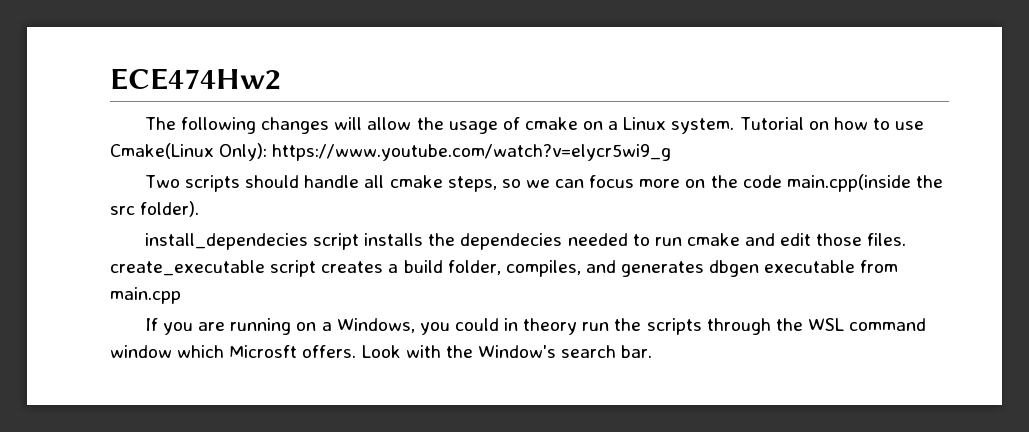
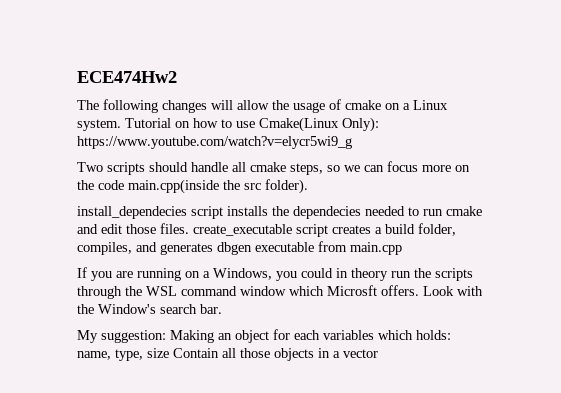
+ My suggestion: Making an object for each variables which holds: name, type, size Contain all those objects in a vector

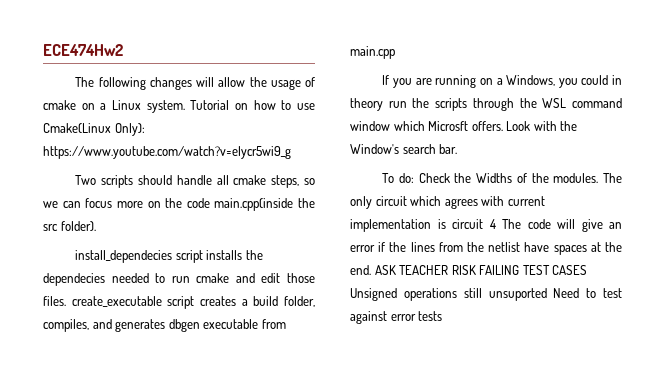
- My suggestion: Making an object for each variables which holds: name, type, size Contain all those objects in a vector
+ To do: Check the Widths of the modules. The only circuit which agrees with current implementation is circuit 4 The code will give an error if the lines from the netlist have spaces at the end. ASK TEACHER RISK FAILING TEST CASES Unsigned operations still unsuported Need to test against error tests

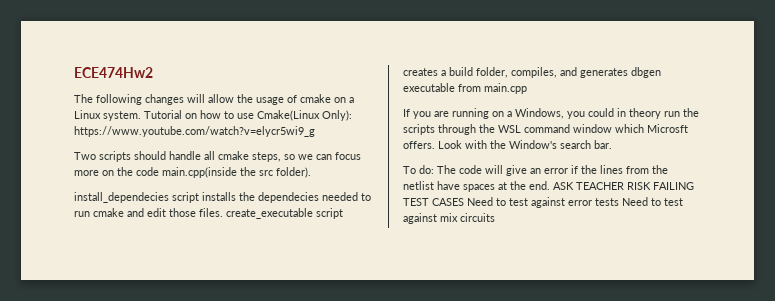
- To do: Check the Widths of the modules. The only circuit which agrees with current implementation is circuit 4 The code will give an error if the lines from the netlist have spaces at the end.
+ To do: The code will give an error if the lines from the netlist have spaces at the end.
- ASK TEACHER RISK FAILING TEST CASES Unsigned operations still unsuported Need to test against error tests
+ ASK TEACHER RISK FAILING TEST CASES Need to test against error tests Need to test against mix circuits

